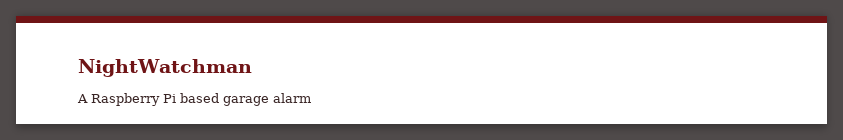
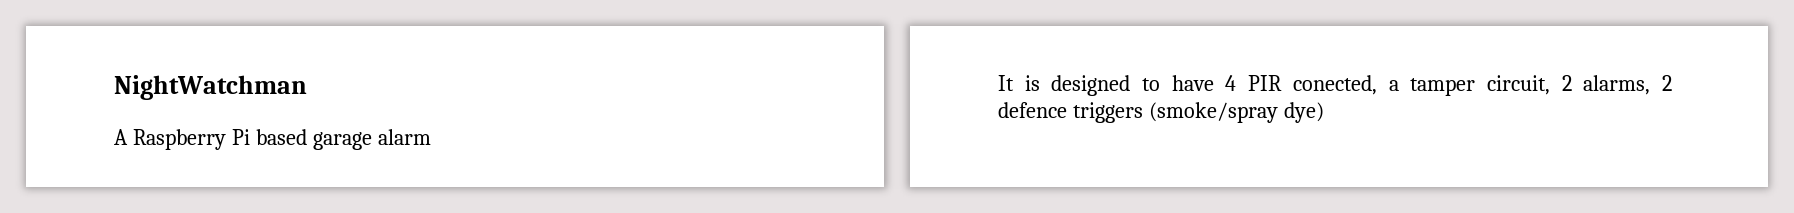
+ It is designed to have 4 PIR conected, a tamper circuit, 2 alarms, 2 defence triggers (smoke/spray dye)

